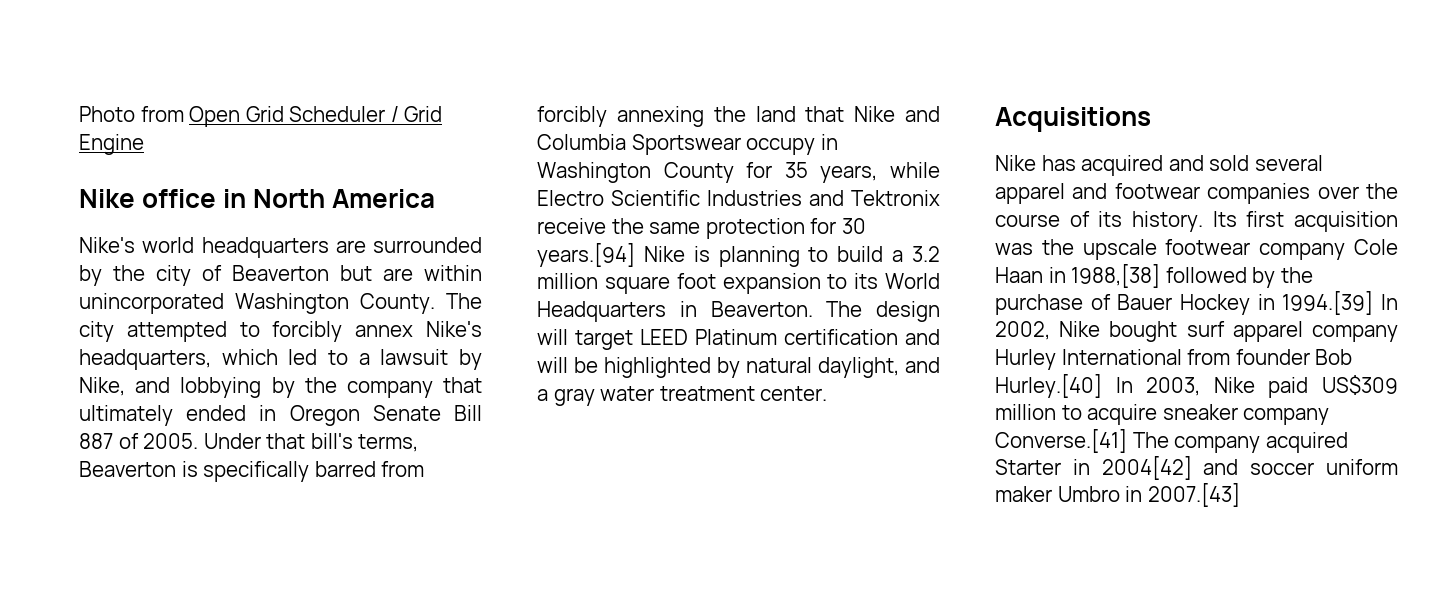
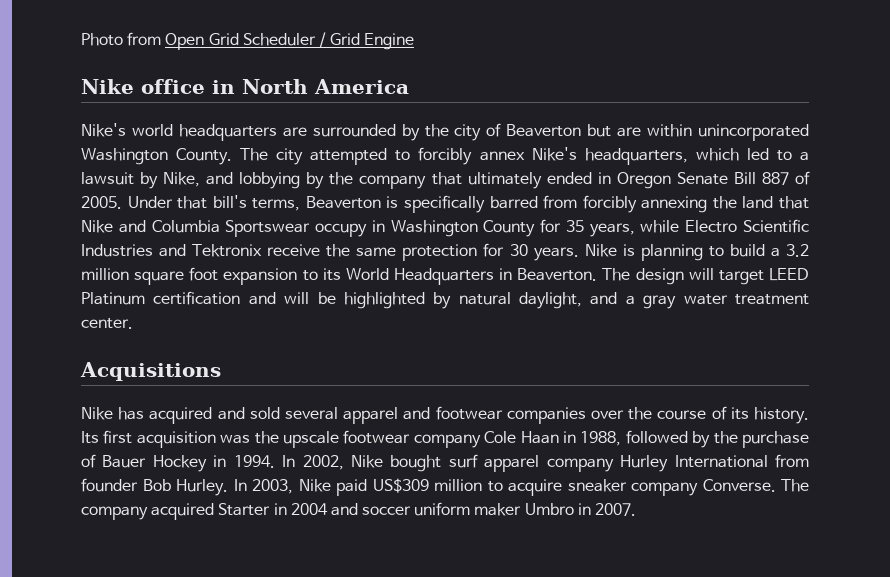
- Under that bill's terms, Beaverton is specifically barred from forcibly annexing the land that Nike and Columbia Sportswear occupy in Washington County for 35 years, while Electro Scientific Industries and Tektronix receive the same protection for 30 years.[94] Nike is planning to build a 3.2 million square foot expansion to its World Headquarters in Beaverton.
+ Under that bill's terms, Beaverton is specifically barred from forcibly annexing the land that Nike and Columbia Sportswear occupy in Washington County for 35 years, while Electro Scientific Industries and Tektronix receive the same protection for 30 years. Nike is planning to build a 3.2 million square foot expansion to its World Headquarters in Beaverton.
- Its first acquisition was the upscale footwear company Cole Haan in 1988,[38] followed by the purchase of Bauer Hockey in 1994.[39] In 2002, Nike bought surf apparel company Hurley International from founder Bob Hurley.[40] In 2003, Nike paid US$309 million to acquire sneaker company Converse.[41] The company acquired Starter in 2004[42] and soccer uniform maker Umbro in 2007.[43]
+ Its first acquisition was the upscale footwear company Cole Haan in 1988, followed by the purchase of Bauer Hockey in 1994. In 2002, Nike bought surf apparel company Hurley International from founder Bob Hurley. In 2003, Nike paid US$309 million to acquire sneaker company Converse. The company acquired Starter in 2004 and soccer uniform maker Umbro in 2007.

